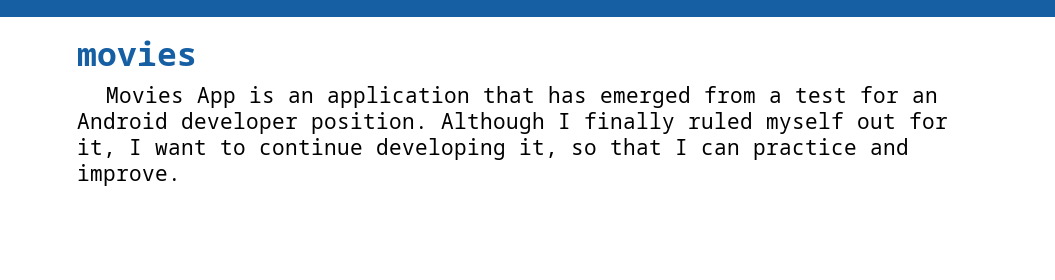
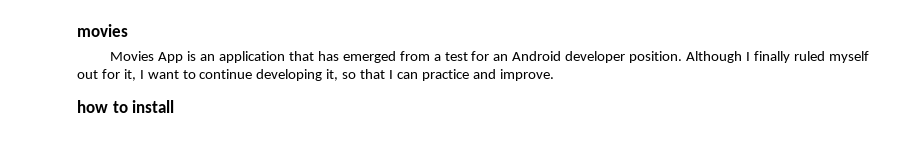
+ how to install

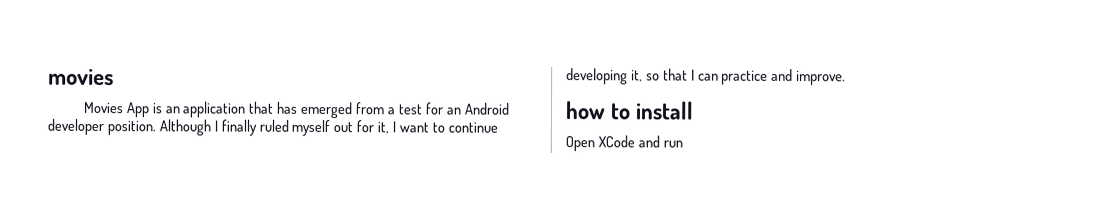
+ Open XCode and run

